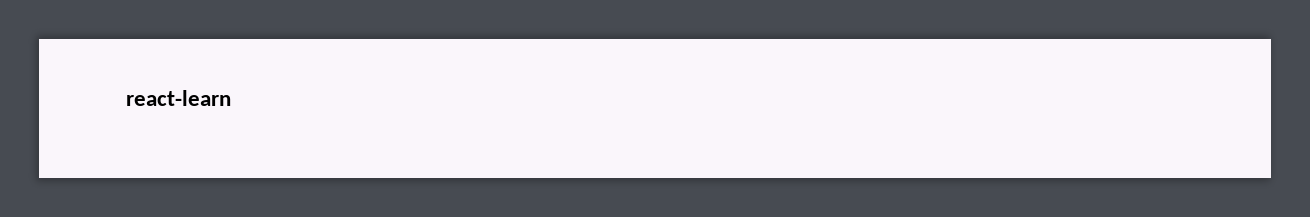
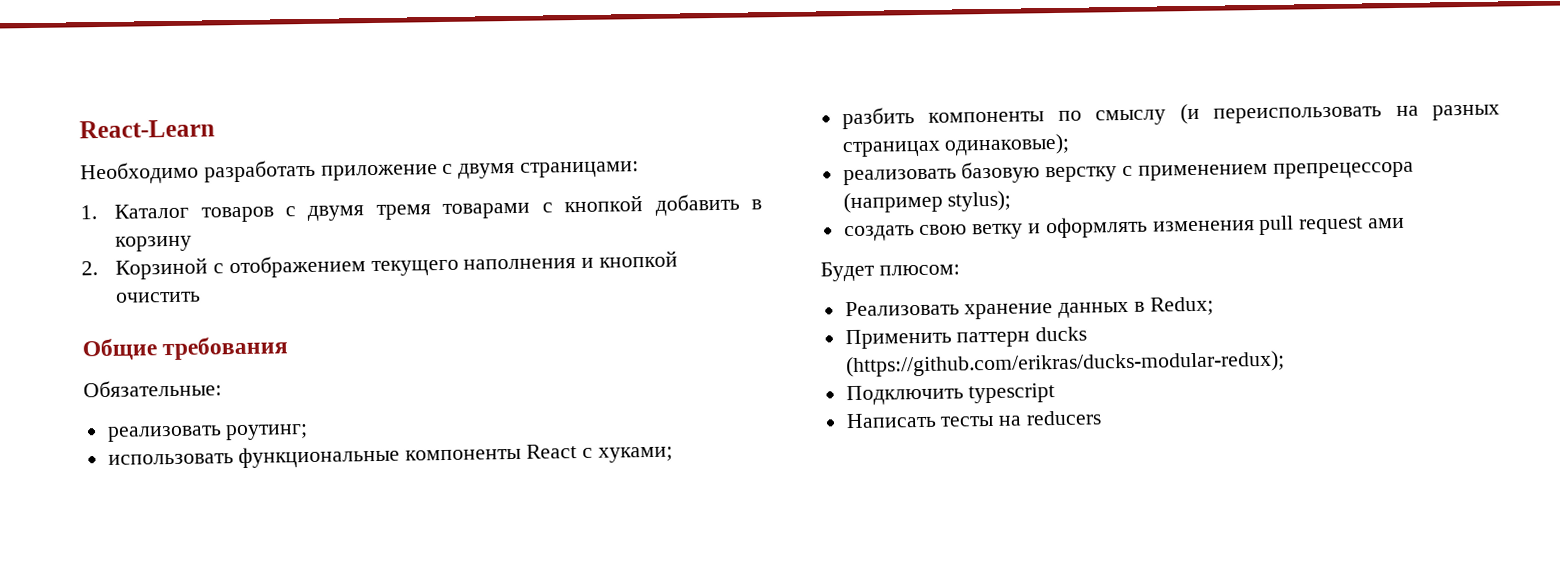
- react-learn
+ React-Learn
+ Необходимо разработать приложение с двумя страницами:
+ 1. Каталог товаров с двумя тремя товарами с кнопкой добавить в корзину
+ 2. Корзиной с отображением текущего наполнения и кнопкой очистить
+ Общие требования
+ Обязательные:
+ реализовать роутинг;
+ использовать функциональные компоненты React с хуками;
+ разбить компоненты по смыслу (и переиспользовать на разных страницах одинаковые);
+ реализовать базовую верстку с применением препрецессора (например stylus);
+ создать свою ветку и оформлять изменения pull request ами
+ Будет плюсом:
+ Реализовать хранение данных в Redux;
+ Применить паттерн ducks (https://github.com/erikras/ducks-modular-redux);
+ Подключить typescript
+ Написать тесты на reducers

